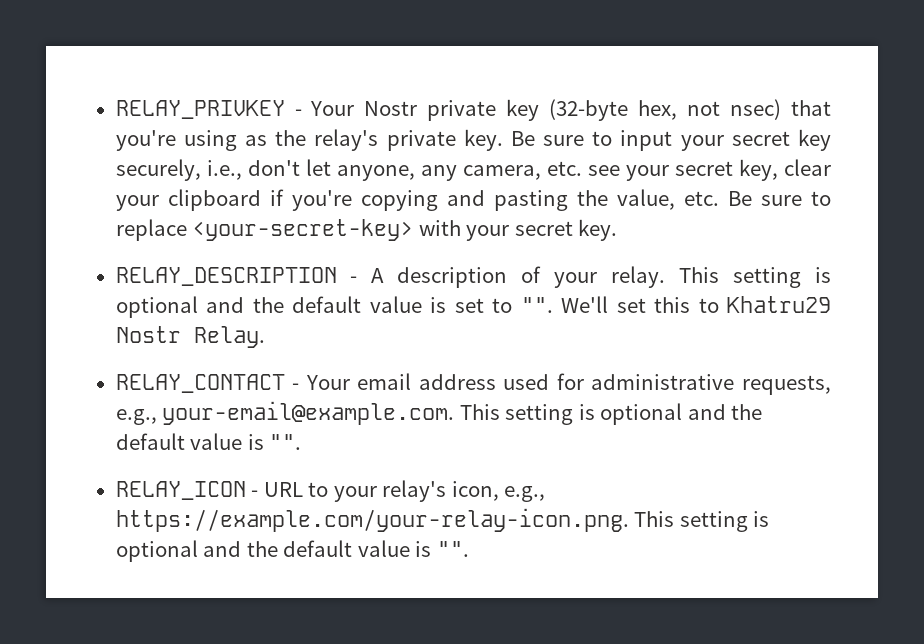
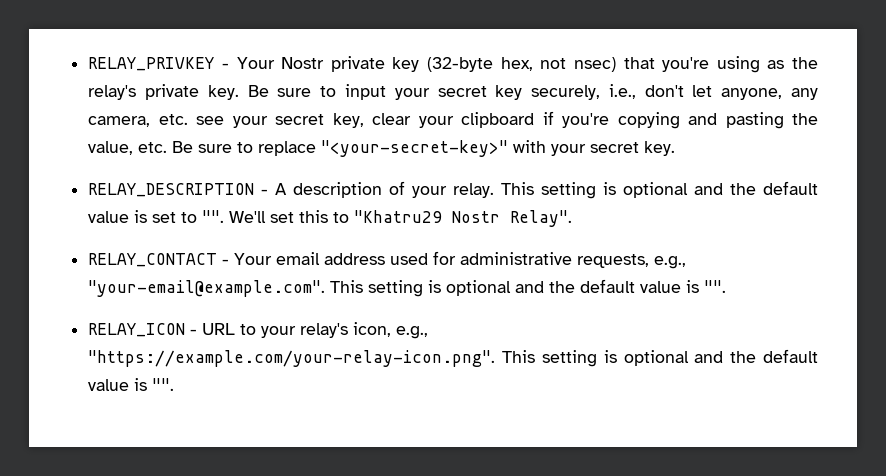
- Be sure to input your secret key securely, i.e., don't let anyone, any camera, etc. see your secret key, clear your clipboard if you're copying and pasting the value, etc. Be sure to replace <your-secret-key> with your secret key.
+ Be sure to input your secret key securely, i.e., don't let anyone, any camera, etc. see your secret key, clear your clipboard if you're copying and pasting the value, etc. Be sure to replace "<your-secret-key>" with your secret key.
- We'll set this to Khatru29 Nostr Relay.
+ We'll set this to "Khatru29 Nostr Relay".
- RELAY_CONTACT - Your email address used for administrative requests, e.g., your-email@example.com. This setting is optional and the default value is "".
+ RELAY_CONTACT - Your email address used for administrative requests, e.g., "your-email@example.com". This setting is optional and the default value is "".
- RELAY_ICON - URL to your relay's icon, e.g., https://example.com/your-relay-icon.png. This setting is optional and the default value is "".
+ RELAY_ICON - URL to your relay's icon, e.g., "https://example.com/your-relay-icon.png". This setting is optional and the default value is "".

